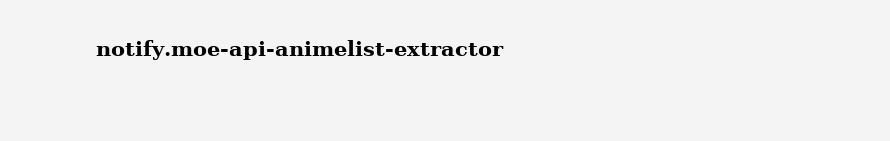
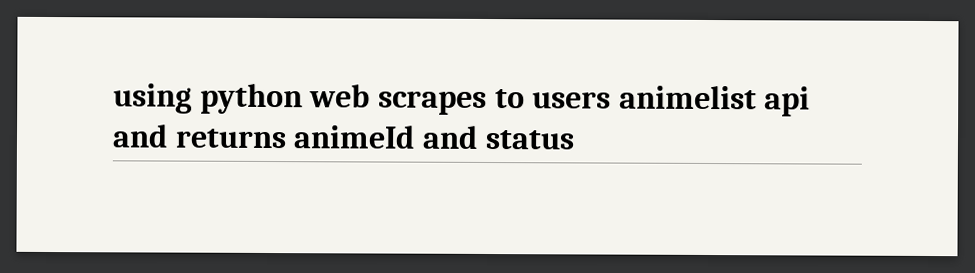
- notify.moe-api-animelist-extractor
+ using python web scrapes to users animelist api and returns animeId and status

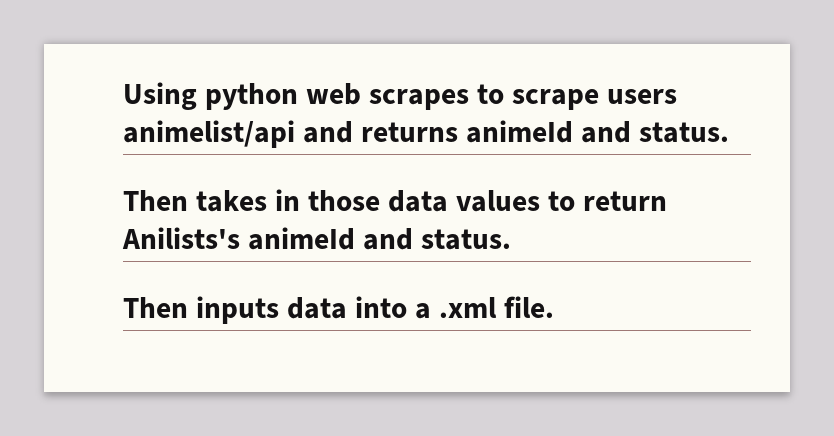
- using python web scrapes to users animelist api and returns animeId and status
+ Using python web scrapes to scrape users animelist/api and returns animeId and status.
+ Then takes in those data values to return Anilists's animeId and status.
+ Then inputs data into a .xml file.

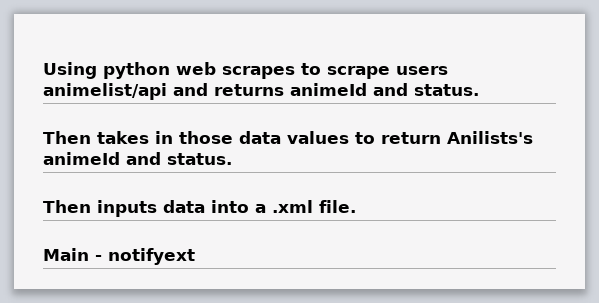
+ Main - notifyext

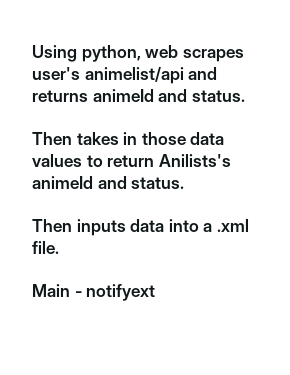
- Using python web scrapes to scrape users animelist/api and returns animeId and status.
+ Using python, web scrapes user's animelist/api and returns animeId and status.

